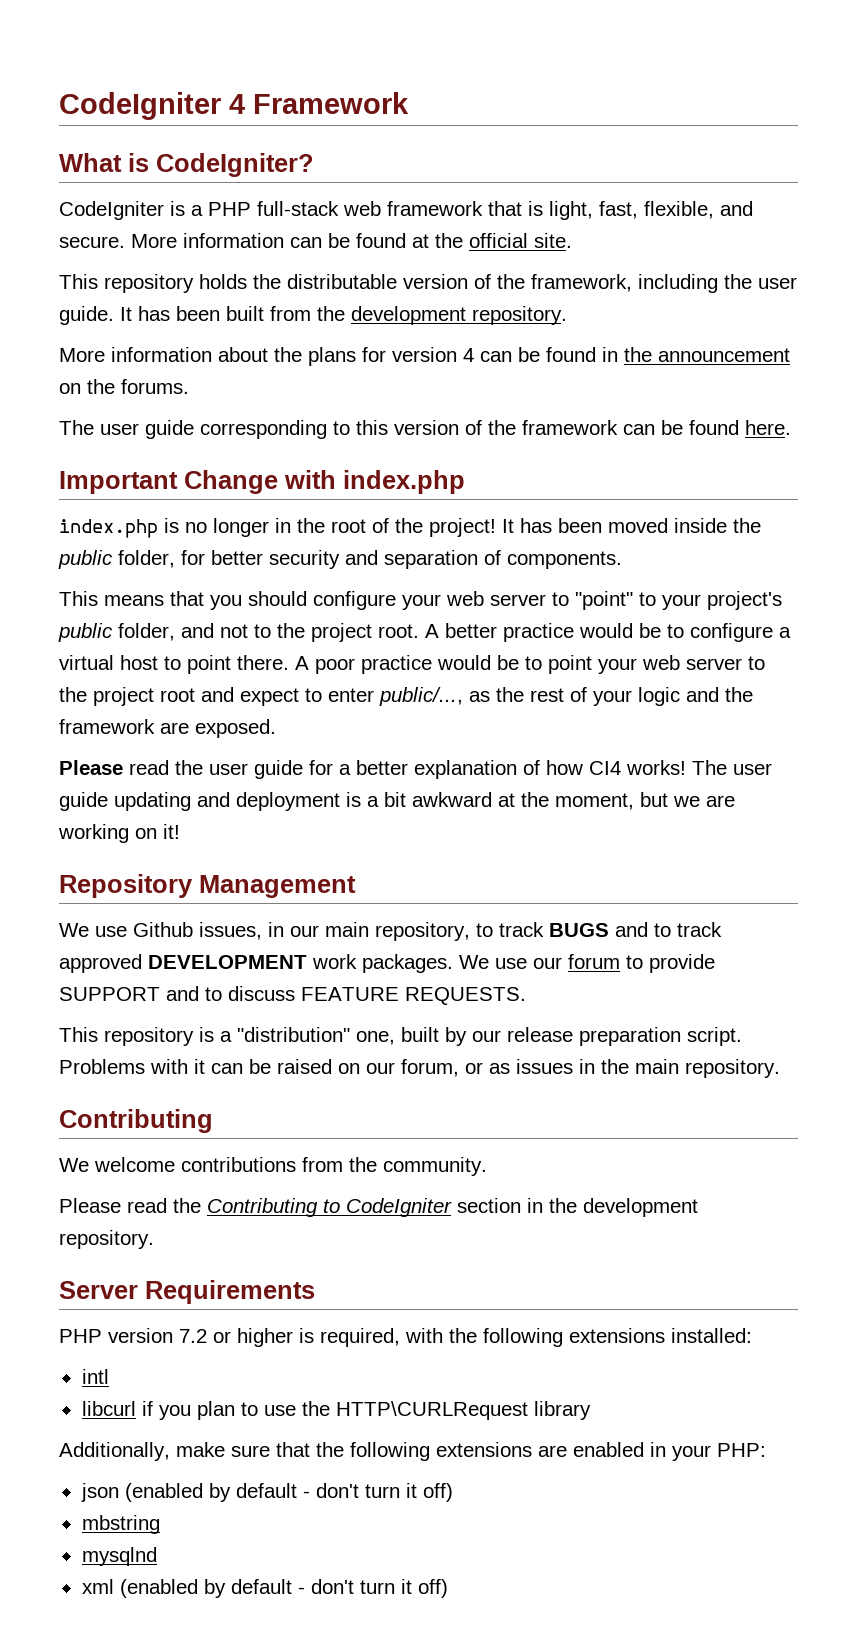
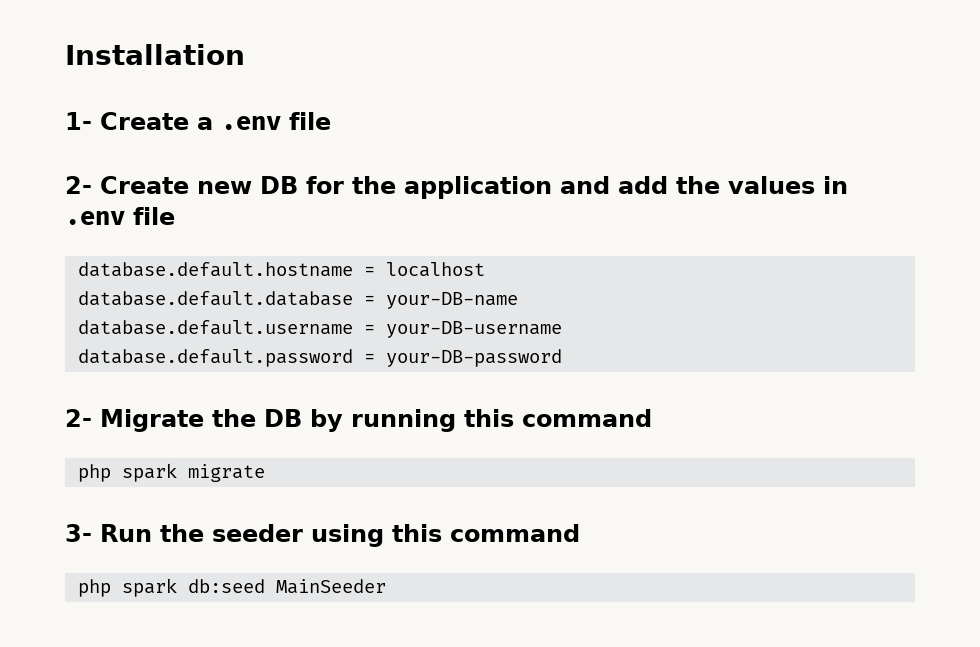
- CodeIgniter 4 Framework
- What is CodeIgniter?
- CodeIgniter is a PHP full-stack web framework that is light, fast, flexible, and secure. More information can be found at the official site.
- This repository holds the distributable version of the framework, including the user guide. It has been built from the development repository.
- More information about the plans for version 4 can be found in the announcement on the forums.
- The user guide corresponding to this version of the framework can be found here.
- Important Change with index.php
- index.php is no longer in the root of the project! It has been moved inside the public folder, for better security and separation of components.
- This means that you should configure your web server to "point" to your project's public folder, and not to the project root. A better practice would be to configure a virtual host to point there. A poor practice would be to point your web server to the project root and expect to enter public/..., as the rest of your logic and the framework are exposed.
- Please read the user guide for a better explanation of how CI4 works! The user guide updating and deployment is a bit awkward at the moment, but we are working on it!
- Repository Management
- We use Github issues, in our main repository, to track BUGS and to track approved DEVELOPMENT work packages. We use our forum to provide SUPPORT and to discuss FEATURE REQUESTS.
- This repository is a "distribution" one, built by our release preparation script. Problems with it can be raised on our forum, or as issues in the main repository.
- Contributing
- We welcome contributions from the community.
- Please read the Contributing to CodeIgniter section in the development repository.
- Server Requirements
- PHP version 7.2 or higher is required, with the following extensions installed:
- intl
- libcurl if you plan to use the HTTP\CURLRequest library
- Additionally, make sure that the following extensions are enabled in your PHP:
- json (enabled by default - don't turn it off)
- mbstring
- mysqlnd
- xml (enabled by default - don't turn it off)
+ Installation
+ 1- Create a .env file
+ 2- Create new DB for the application and add the values in .env file
+ database.default.hostname = localhost
+ database.default.database = your-DB-name
+ database.default.username = your-DB-username
+ database.default.password = your-DB-password
+ 2- Migrate the DB by running this command
+ php spark migrate
+ 3- Run the seeder using this command
+ php spark db:seed MainSeeder

